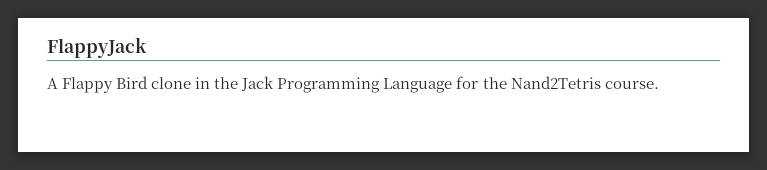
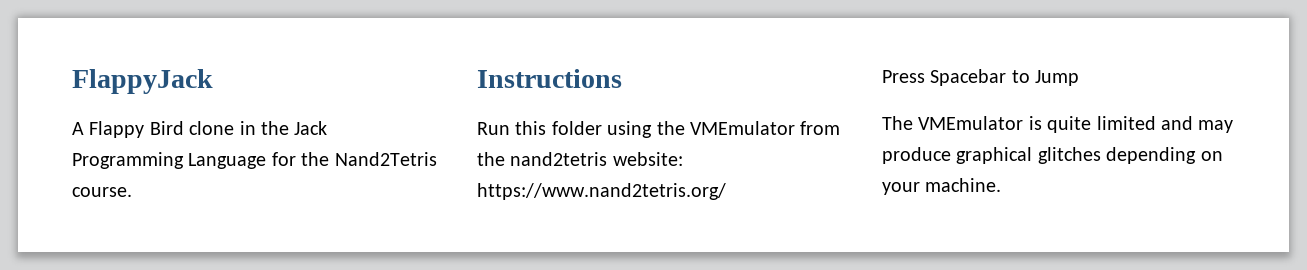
+ Instructions
+ Run this folder using the VMEmulator from the nand2tetris website: https://www.nand2tetris.org/
+ Press Spacebar to Jump
+ The VMEmulator is quite limited and may produce graphical glitches depending on your machine.

